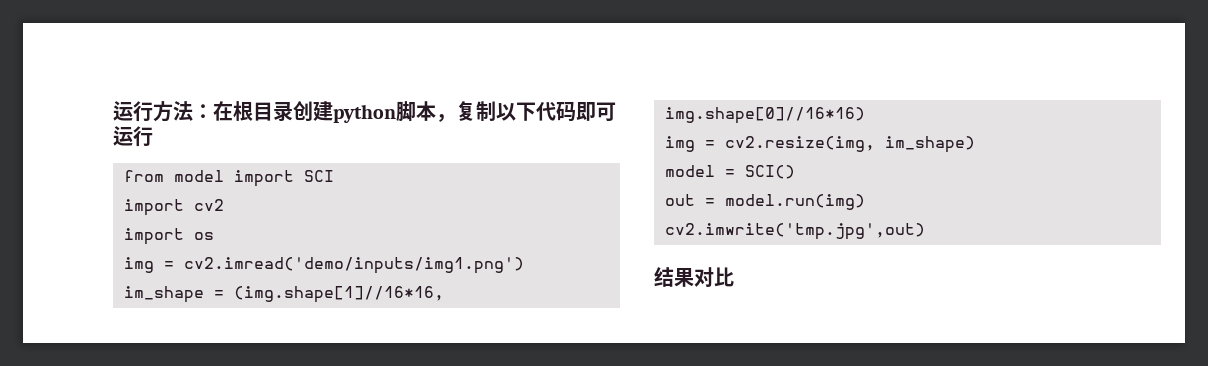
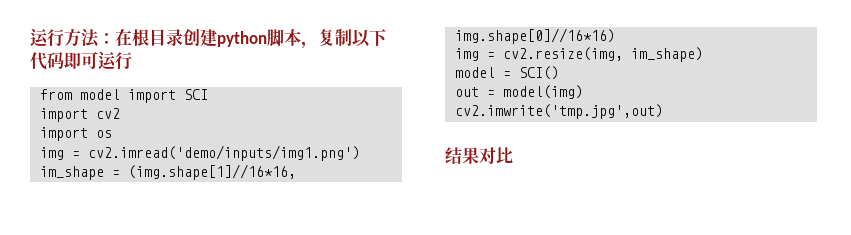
- out = model.run(img)
+ out = model(img)

